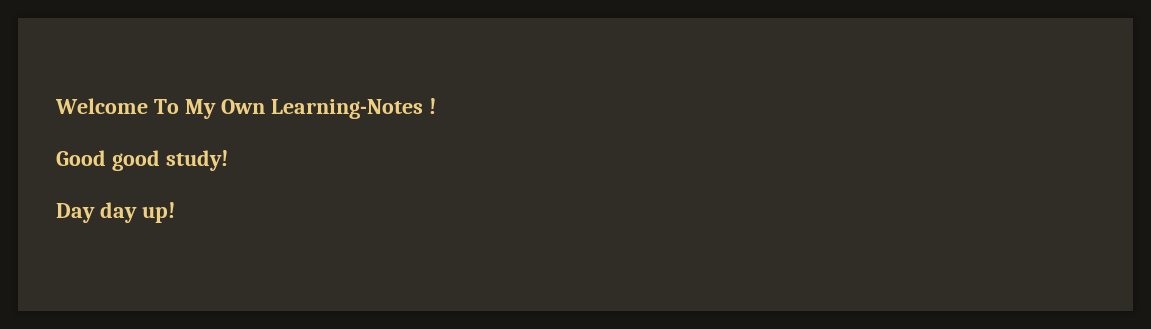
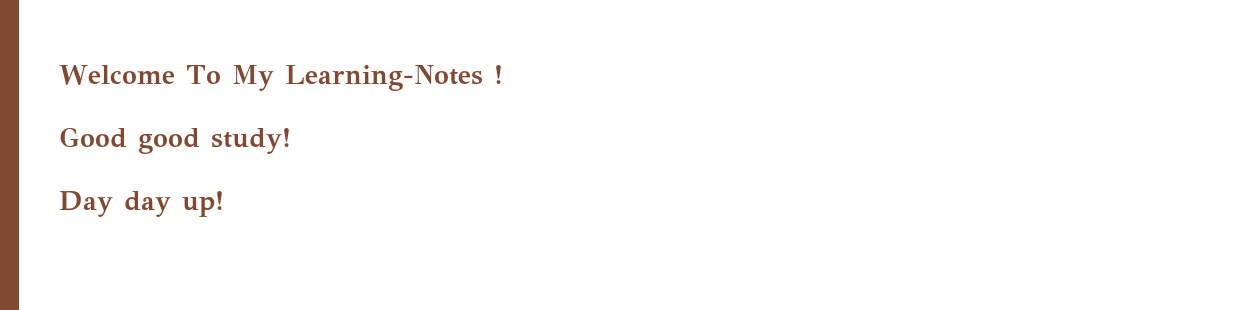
- Welcome To My Own Learning-Notes !
+ Welcome To My Learning-Notes !

